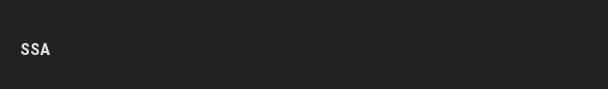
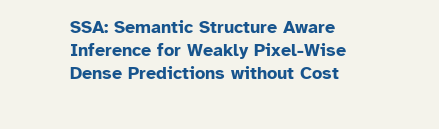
- SSA
+ SSA: Semantic Structure Aware Inference for Weakly Pixel-Wise Dense Predictions without Cost

